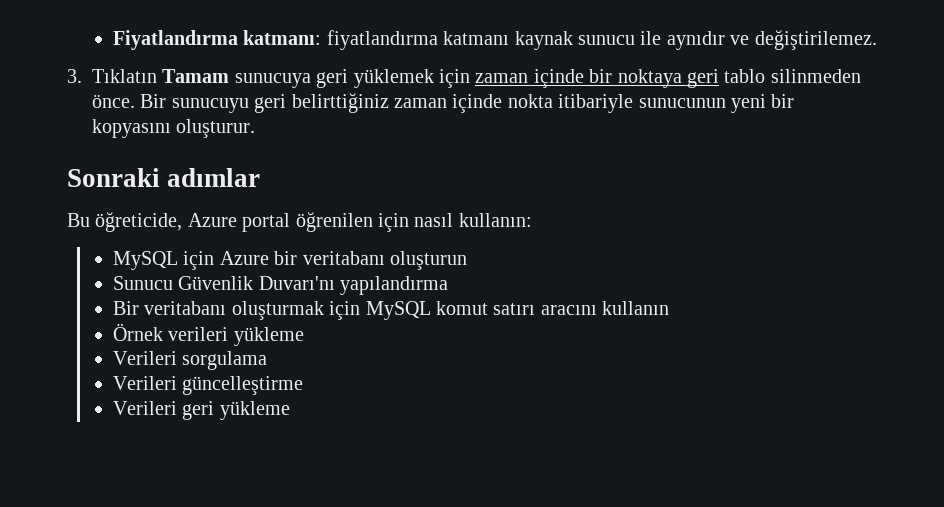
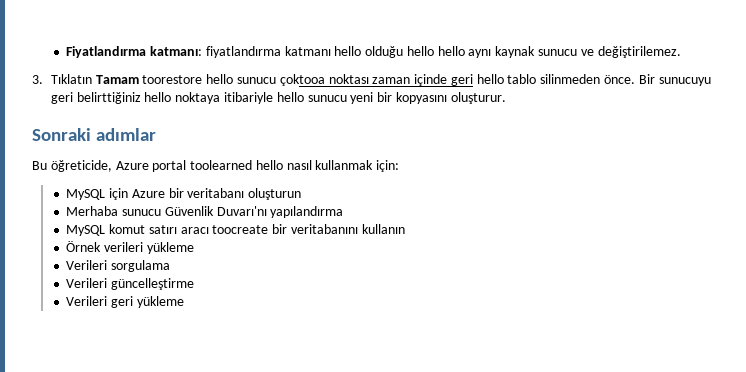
- Fiyatlandırma katmanı: fiyatlandırma katmanı kaynak sunucu ile aynıdır ve değiştirilemez.
+ Fiyatlandırma katmanı: fiyatlandırma katmanı hello olduğu hello hello aynı kaynak sunucu ve değiştirilemez.
- 3. Tıklatın Tamam sunucuya geri yüklemek için zaman içinde bir noktaya geri tablo silinmeden önce.
+ 3. Tıklatın Tamam toorestore hello sunucu çoktooa noktası zaman içinde geri hello tablo silinmeden önce.
- Bir sunucuyu geri belirttiğiniz zaman içinde nokta itibariyle sunucunun yeni bir kopyasını oluşturur.
+ Bir sunucuyu geri belirttiğiniz hello noktaya itibariyle hello sunucu yeni bir kopyasını oluşturur.
- Bu öğreticide, Azure portal öğrenilen için nasıl kullanın:
+ Bu öğreticide, Azure portal toolearned hello nasıl kullanmak için:
- Sunucu Güvenlik Duvarı'nı yapılandırma
+ Merhaba sunucu Güvenlik Duvarı'nı yapılandırma
- Bir veritabanı oluşturmak için MySQL komut satırı aracını kullanın
+ MySQL komut satırı aracı toocreate bir veritabanını kullanın

